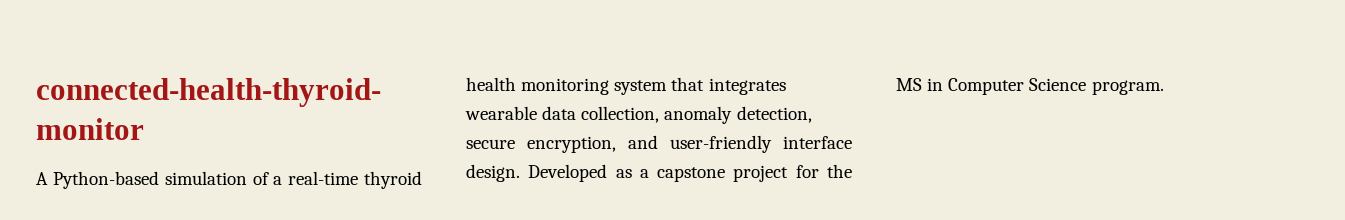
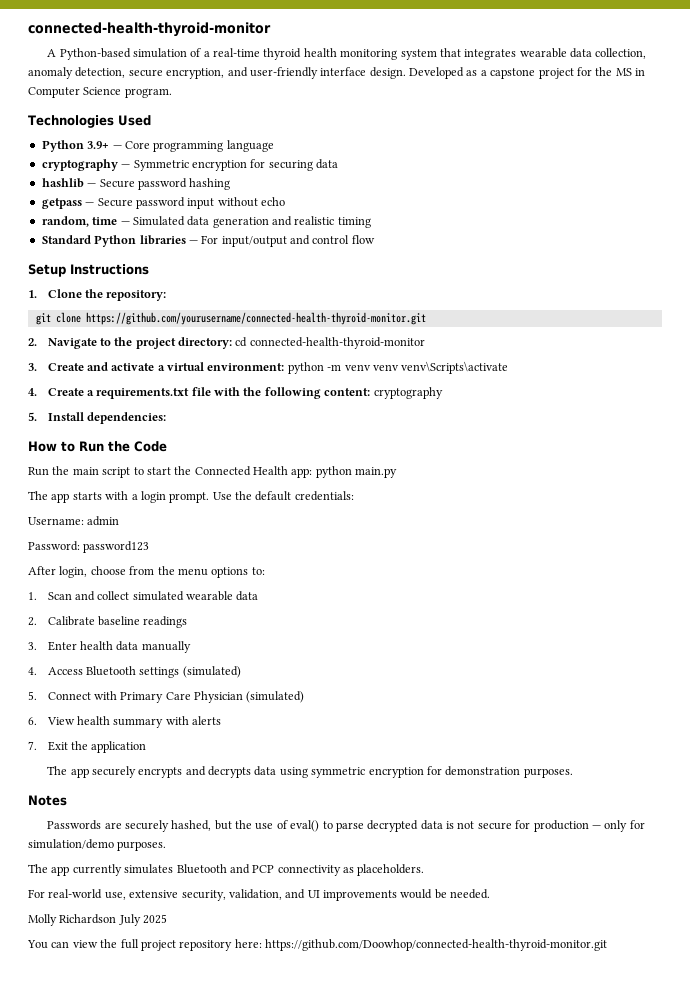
+ Technologies Used
+ Python 3.9+ — Core programming language
+ cryptography — Symmetric encryption for securing data
+ hashlib — Secure password hashing
+ getpass — Secure password input without echo
+ random, time — Simulated data generation and realistic timing
+ Standard Python libraries — For input/output and control flow
+ Setup Instructions
+ 1. Clone the repository:
+ git clone https://github.com/yourusername/connected-health-thyroid-monitor.git
+ 2. Navigate to the project directory: cd connected-health-thyroid-monitor
+ 3. Create and activate a virtual environment: python -m venv venv venv\Scripts\activate
+ 4. Create a requirements.txt file with the following content: cryptography
+ 5. Install dependencies:
+ How to Run the Code
+ Run the main script to start the Connected Health app: python main.py
+ The app starts with a login prompt. Use the default credentials:
+ Username: admin
+ Password: password123
+ After login, choose from the menu options to:
+ 1. Scan and collect simulated wearable data
+ 2. Calibrate baseline readings
+ 3. Enter health data manually
+ 4. Access Bluetooth settings (simulated)
+ 5. Connect with Primary Care Physician (simulated)
+ 6. View health summary with alerts
+ 7. Exit the application
+ The app securely encrypts and decrypts data using symmetric encryption for demonstration purposes.
+ Notes
+ Passwords are securely hashed, but the use of eval() to parse decrypted data is not secure for production — only for simulation/demo purposes.
+ The app currently simulates Bluetooth and PCP connectivity as placeholders.
+ For real-world use, extensive security, validation, and UI improvements would be needed.
+ Molly Richardson July 2025
+ You can view the full project repository here: https://github.com/Doowhop/connected-health-thyroid-monitor.git

